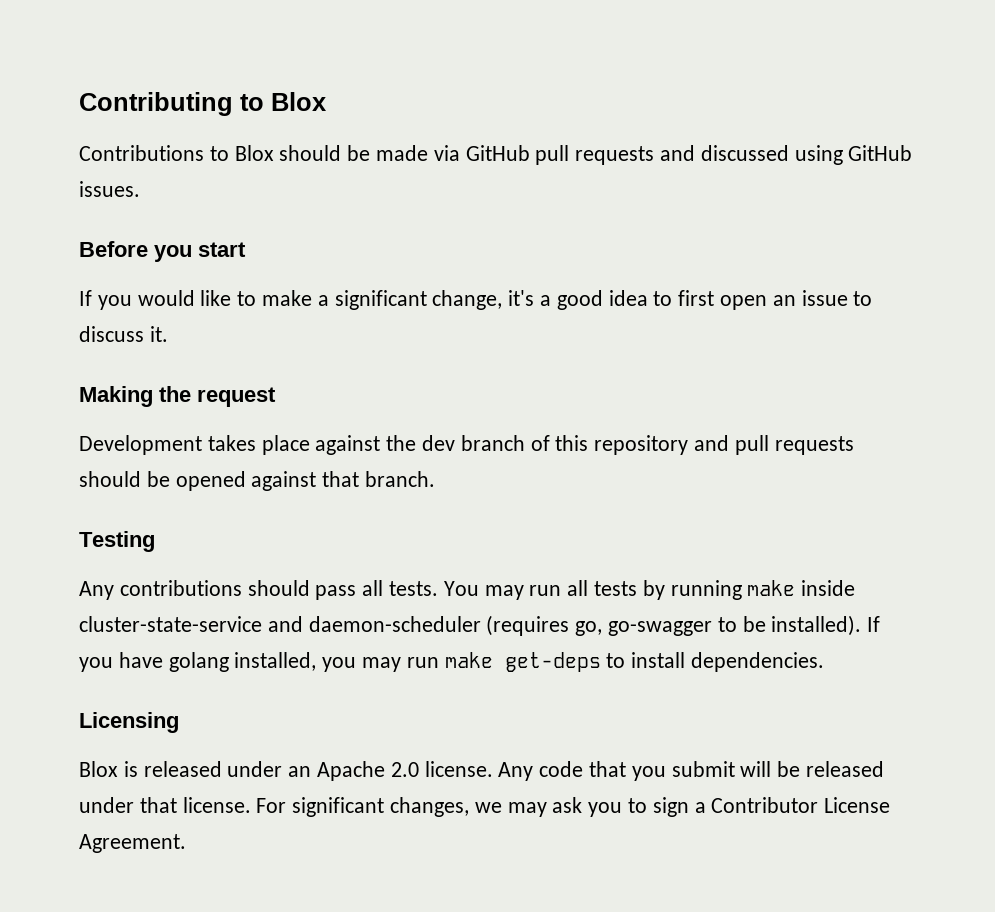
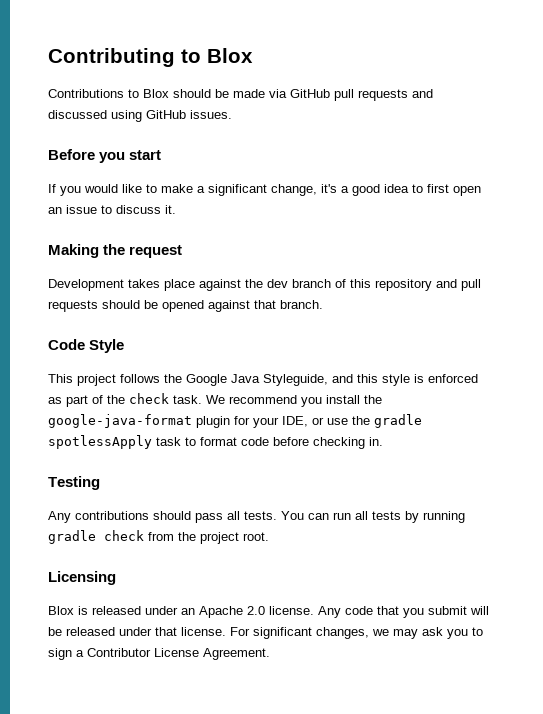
+ Code Style
+ This project follows the Google Java Styleguide, and this style is enforced as part of the check task. We recommend you install the google-java-format plugin for your IDE, or use the gradle spotlessApply task to format code before checking in.
- You may run all tests by running make inside cluster-state-service and daemon-scheduler (requires go, go-swagger to be installed). If you have golang installed, you may run make get-deps to install dependencies.
+ You can run all tests by running gradle check from the project root.

